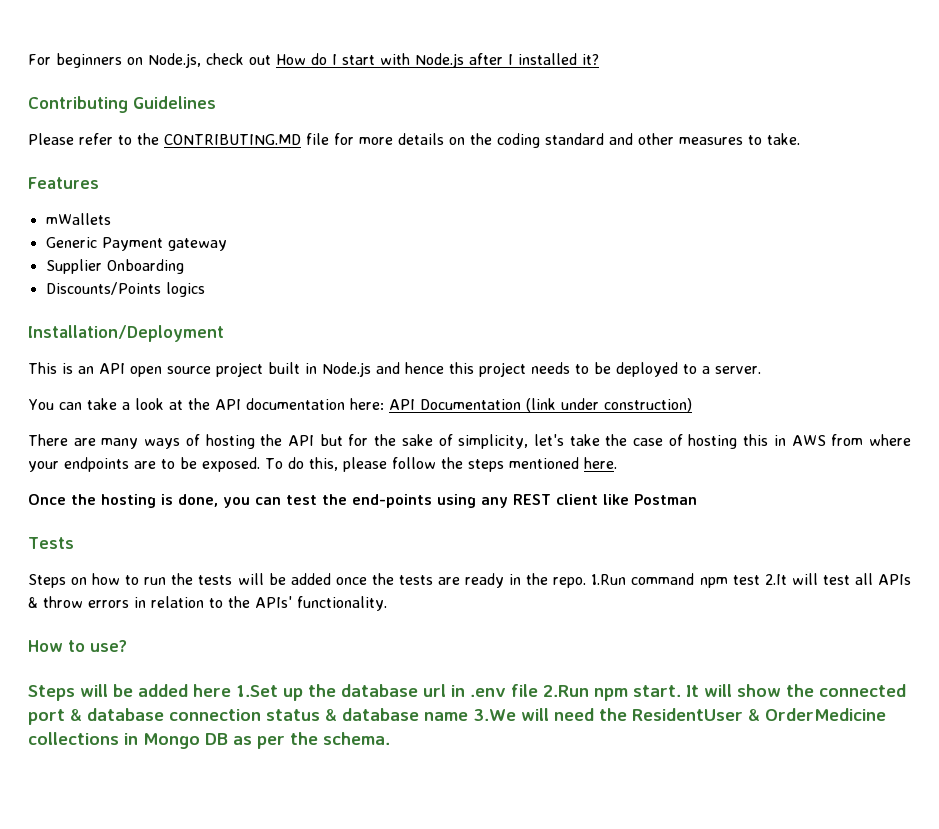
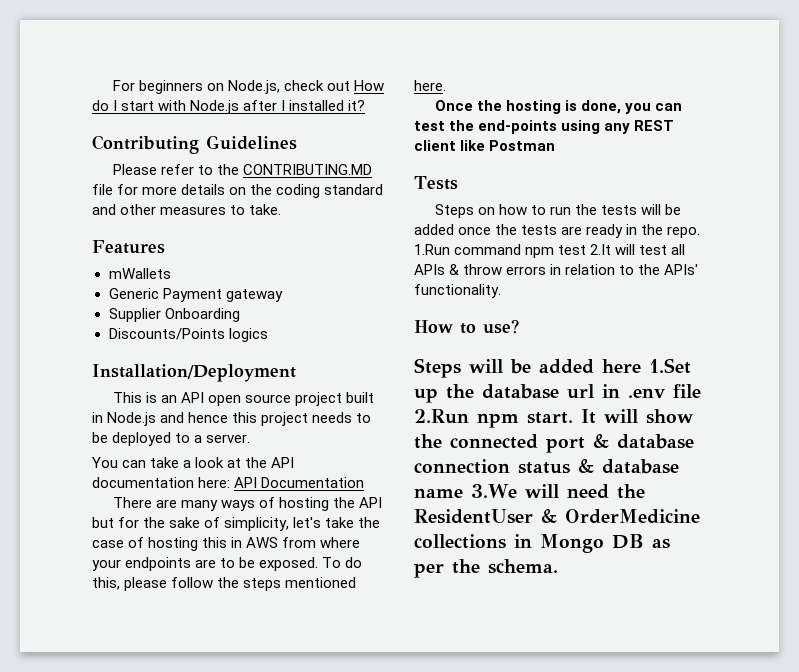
- You can take a look at the API documentation here: API Documentation (link under construction)
+ You can take a look at the API documentation here: API Documentation

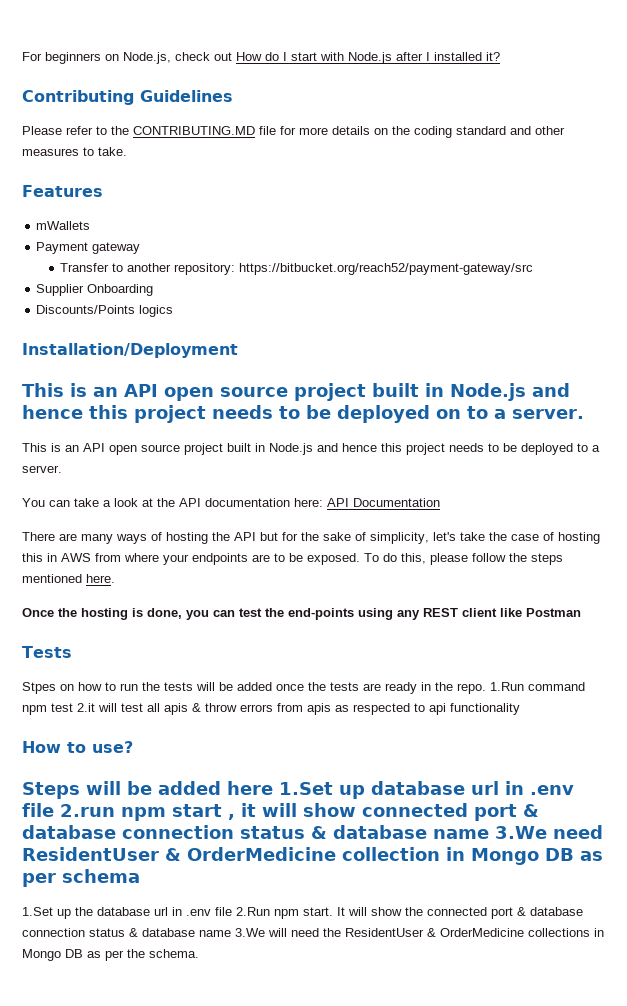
- Generic Payment gateway
+ Payment gateway
+ Transfer to another repository: https://bitbucket.org/reach52/payment-gateway/src
+ This is an API open source project built in Node.js and hence this project needs to be deployed on to a server.
- Steps on how to run the tests will be added once the tests are ready in the repo.
+ Stpes on how to run the tests will be added once the tests are ready in the repo.
- 1.Run command npm test 2.It will test all APIs & throw errors in relation to the APIs' functionality.
+ 1.Run command npm test 2.it will test all apis & throw errors from apis as respected to api functionality
- Steps will be added here 1.Set up the database url in .env file 2.Run npm start.
+ Steps will be added here 1.Set up database url in .env file 2.run npm start , it will show connected port & database connection status & database name 3.We need ResidentUser & OrderMedicine collection in Mongo DB as per schema
+ 1.Set up the database url in .env file 2.Run npm start.

